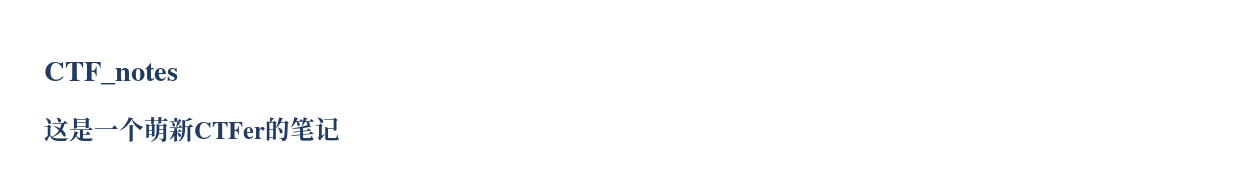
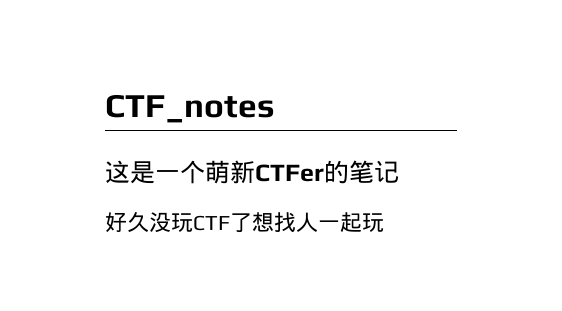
+ 好久没玩CTF了想找人一起玩

